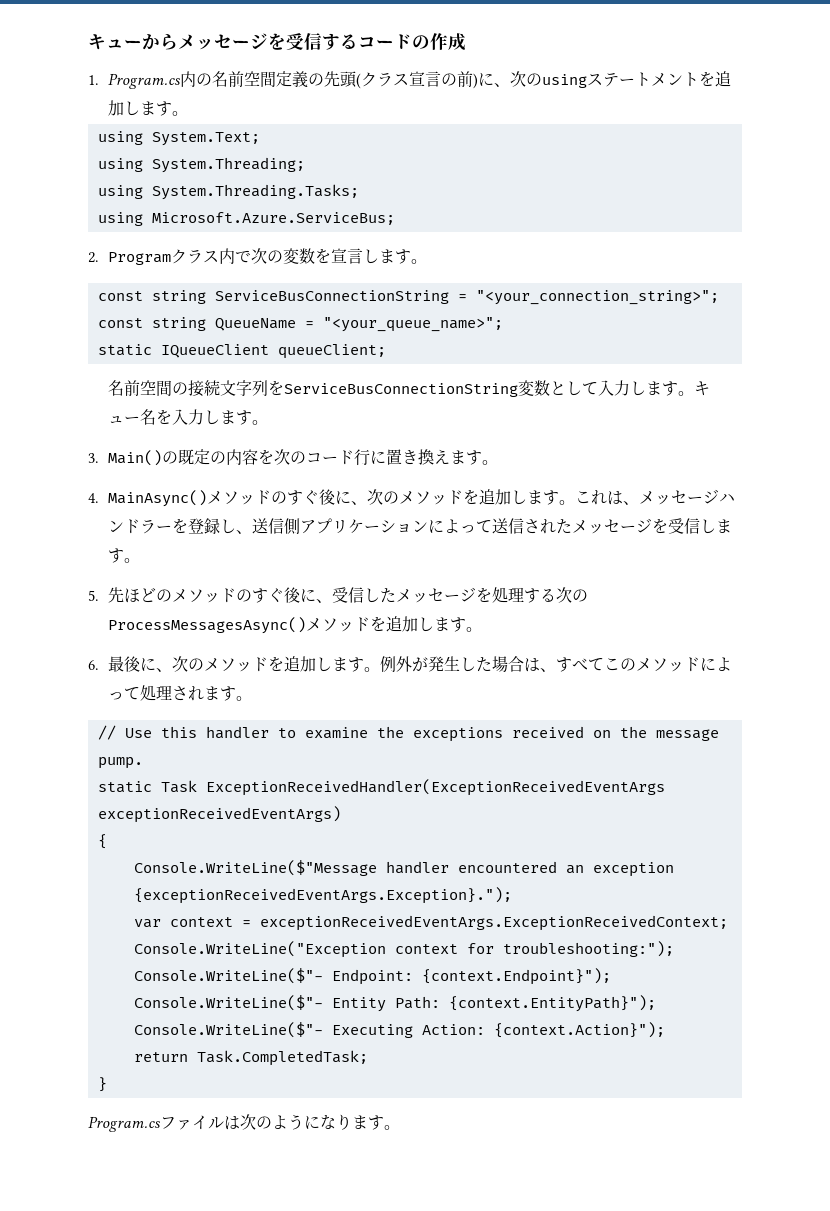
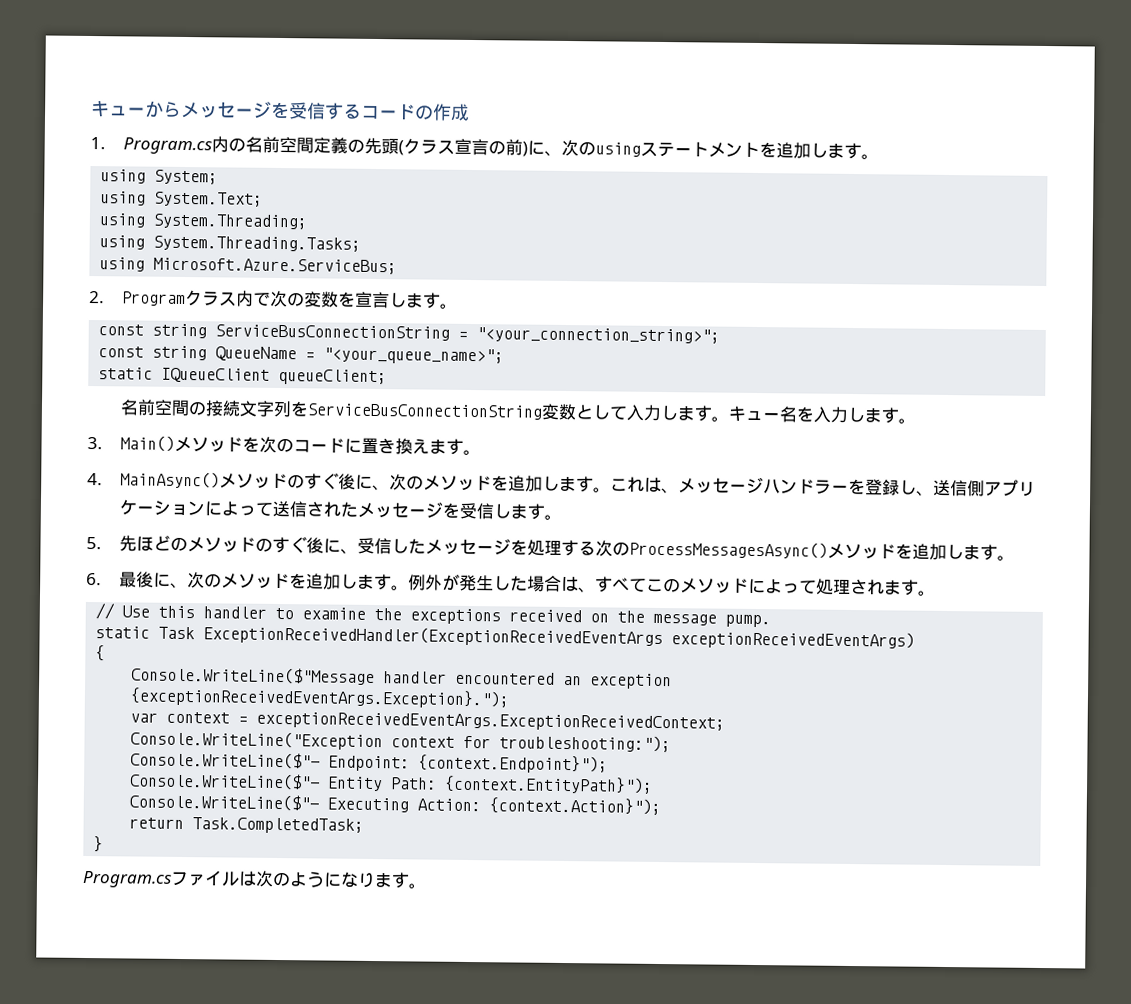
+ using System;
- 3. Main()の既定の内容を次のコード行に置き換えます。
+ 3. Main()メソッドを次のコードに置き換えます。

